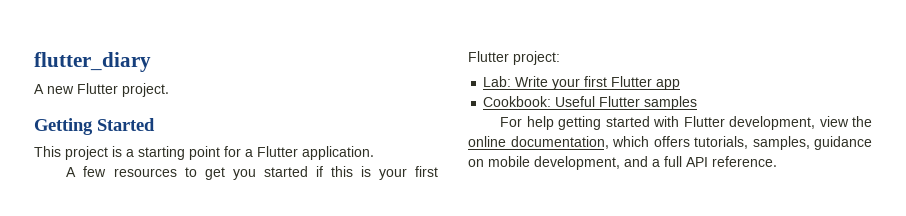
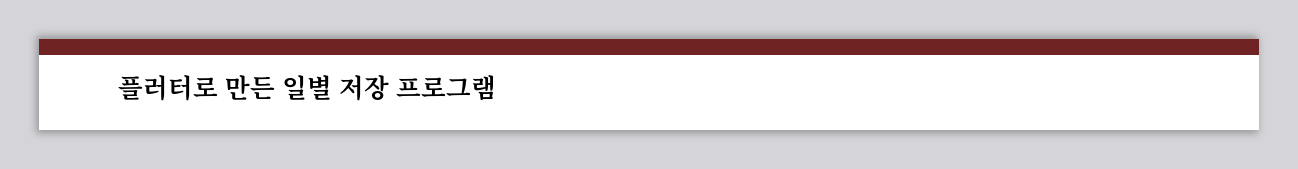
- flutter_diary
- A new Flutter project.
- Getting Started
- This project is a starting point for a Flutter application.
- A few resources to get you started if this is your first Flutter project:
- Lab: Write your first Flutter app
- Cookbook: Useful Flutter samples
- For help getting started with Flutter development, view the online documentation, which offers tutorials, samples, guidance on mobile development, and a full API reference.
+ 플러터로 만든 일별 저장 프로그램

